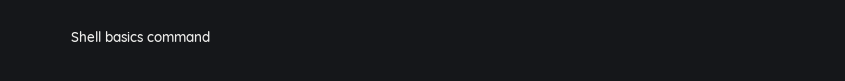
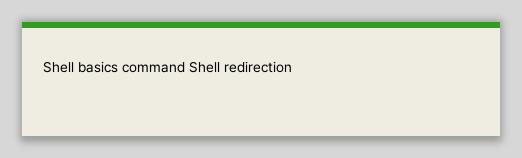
- Shell basics command
+ Shell basics command Shell redirection

